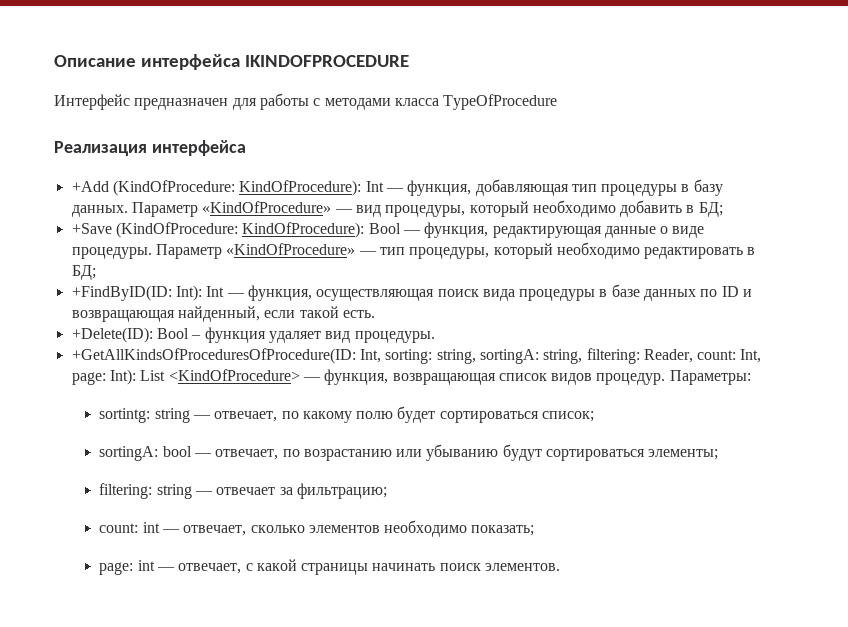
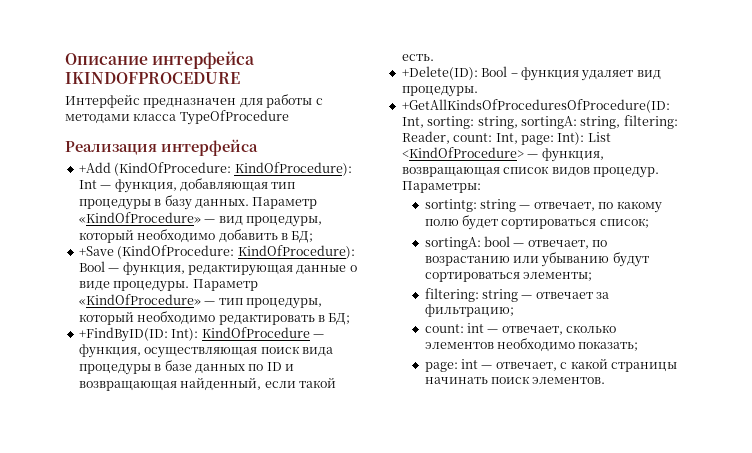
- +FindByID(ID: Int): Int — функция, осуществляющая поиск вида процедуры в базе данных по ID и возвращающая найденный, если такой есть.
+ +FindByID(ID: Int): KindOfProcedure — функция, осуществляющая поиск вида процедуры в базе данных по ID и возвращающая найденный, если такой есть.

